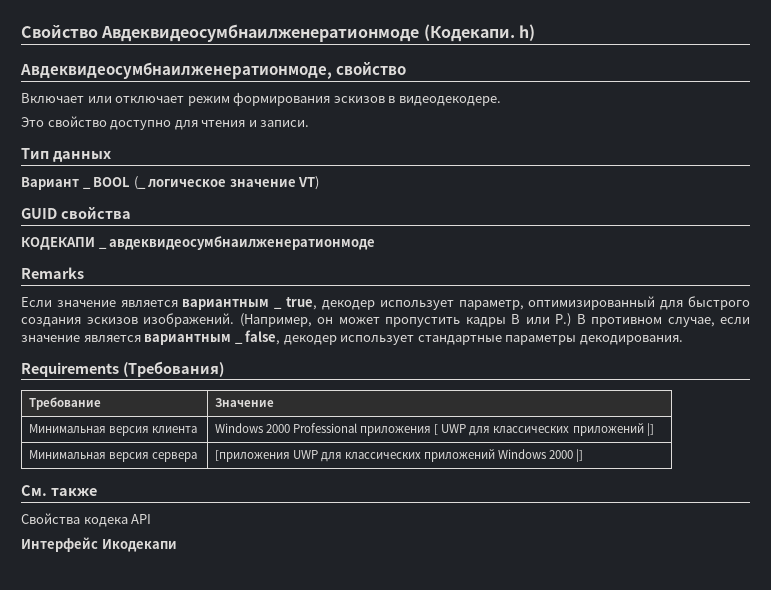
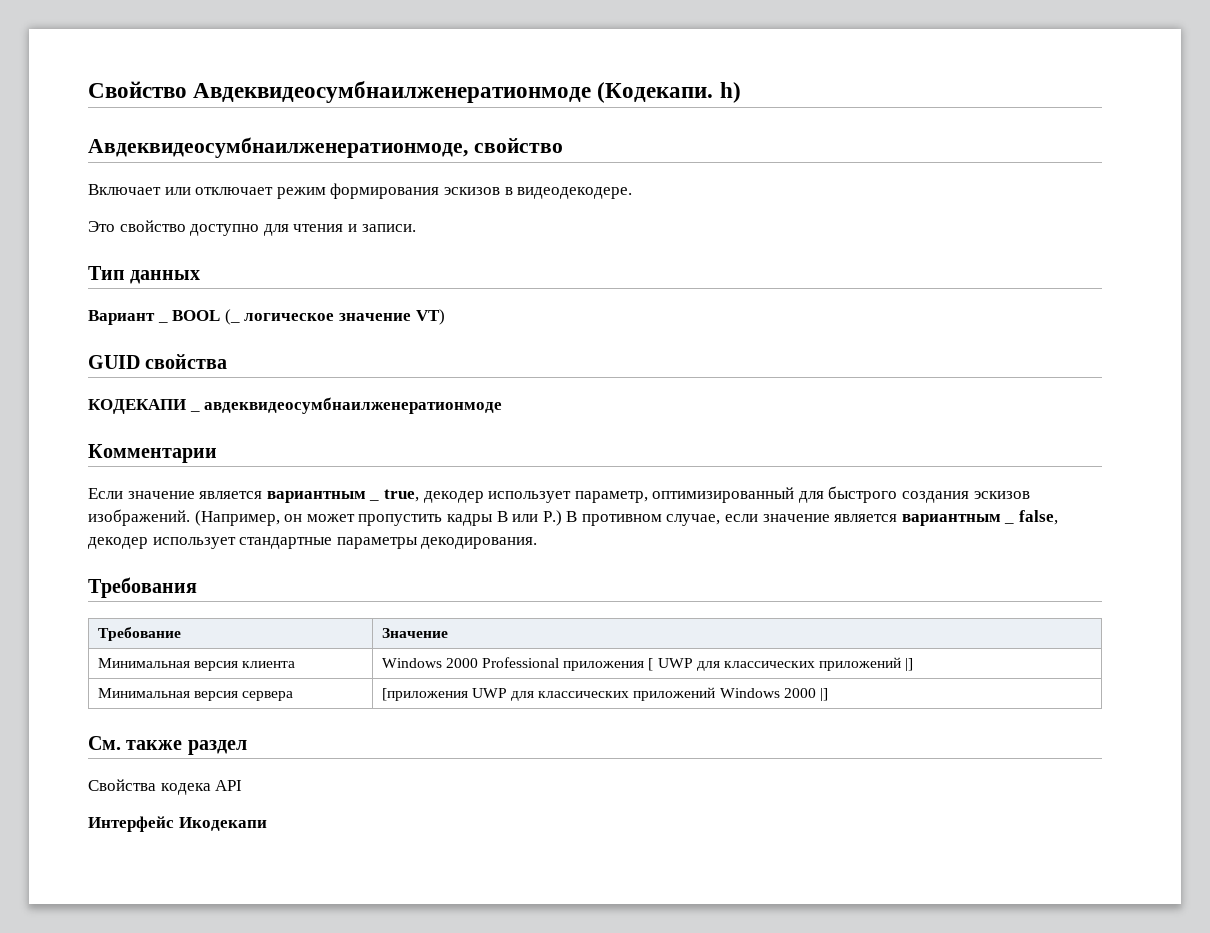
- Remarks
+ Комментарии
- Requirements (Требования)
+ Требования
- См. также
+ См. также раздел

